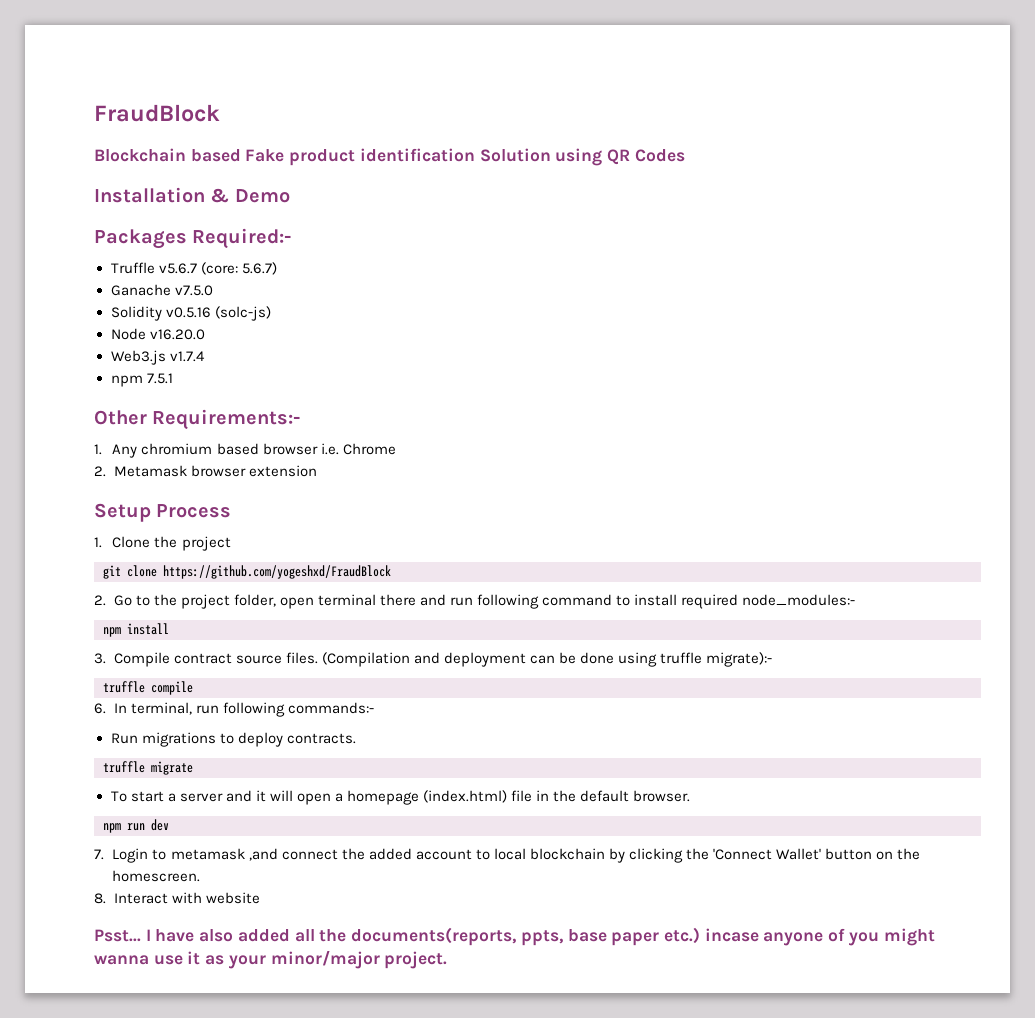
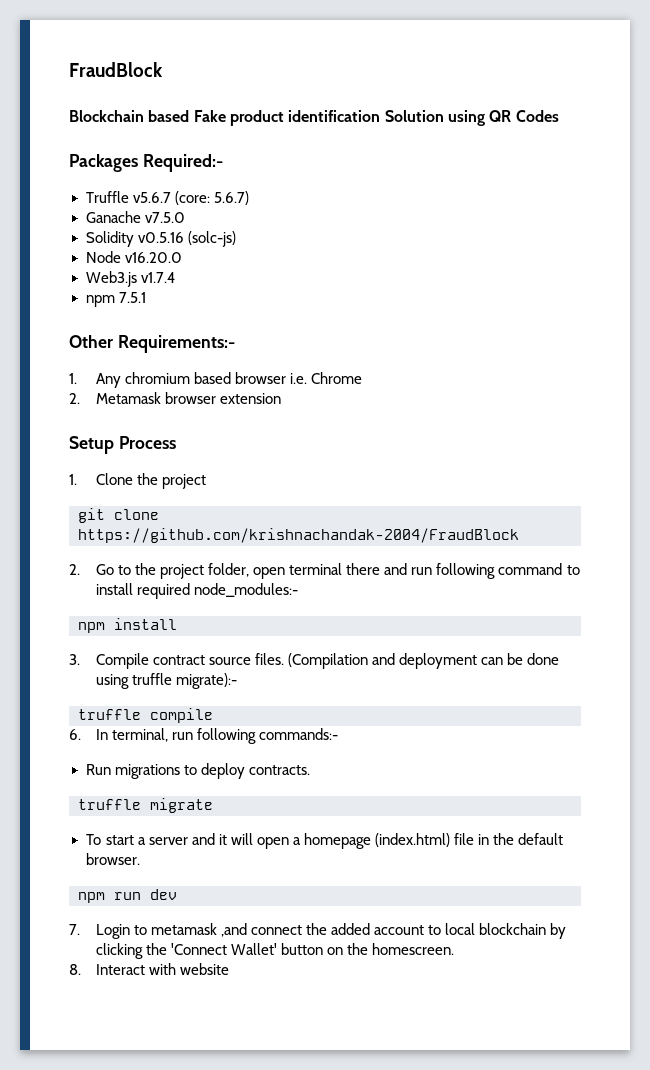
- Installation & Demo
- git clone https://github.com/yogeshxd/FraudBlock
+ git clone https://github.com/krishnachandak-2004/FraudBlock
- Psst... I have also added all the documents(reports, ppts, base paper etc.) incase anyone of you might wanna use it as your minor/major project.

